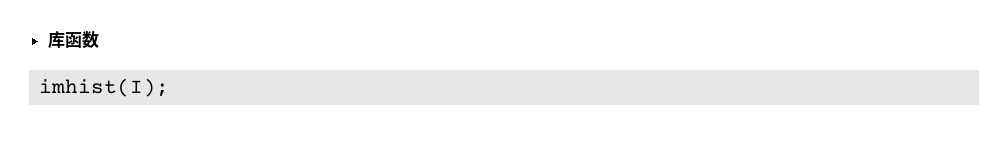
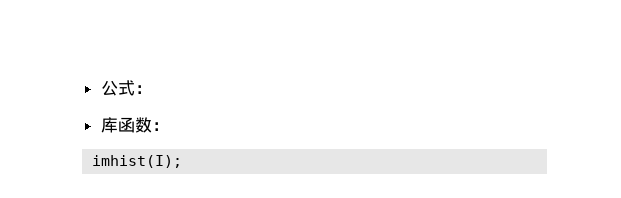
+ 公式：
- 库函数
+ 库函数：

